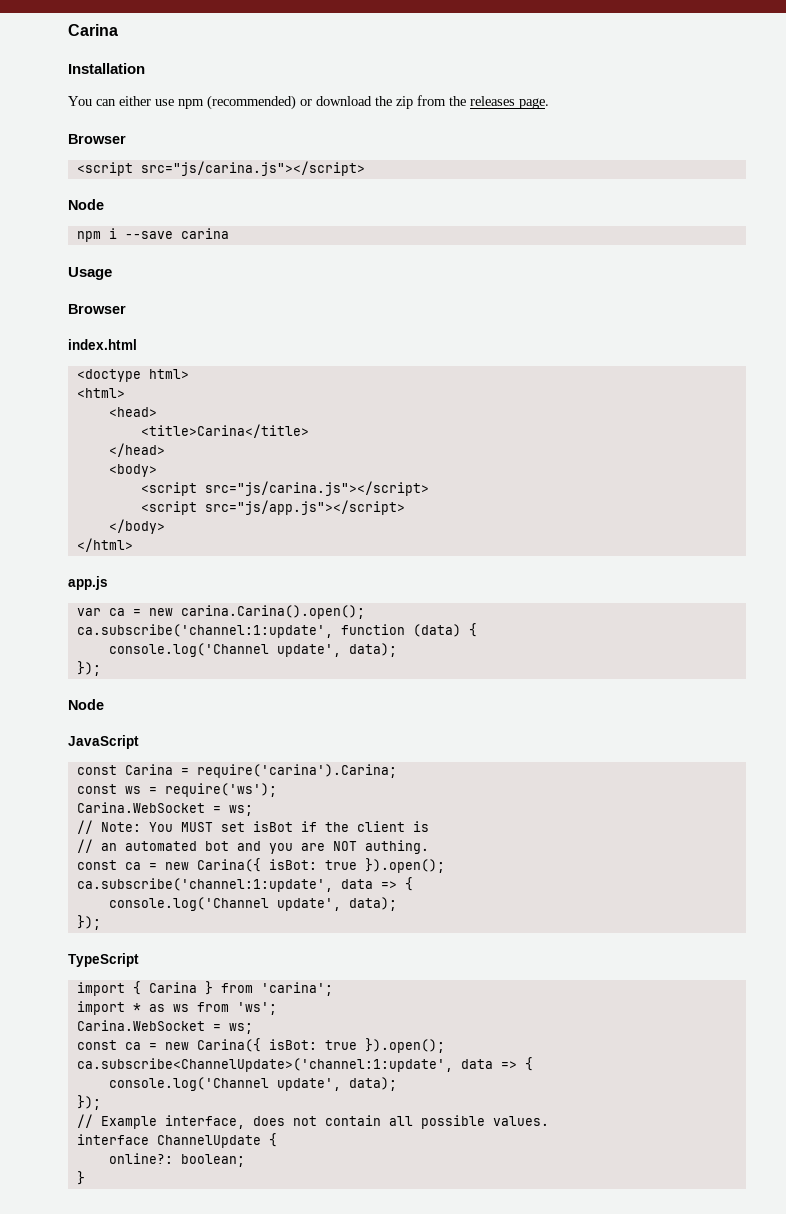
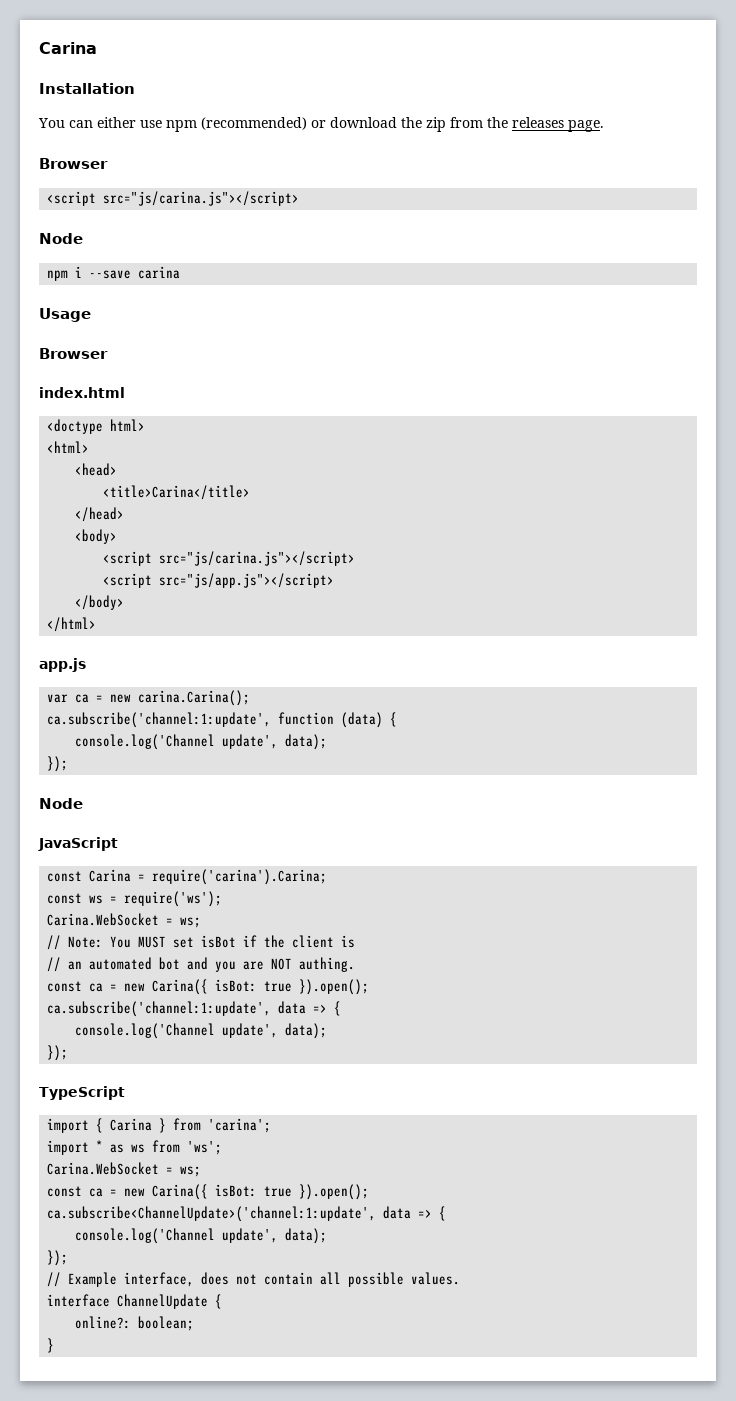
- var ca = new carina.Carina().open();
+ var ca = new carina.Carina();

